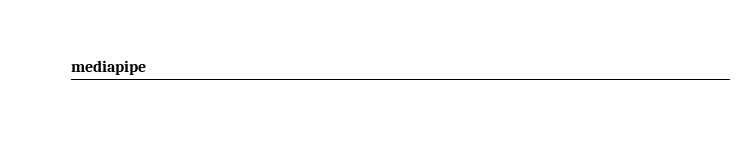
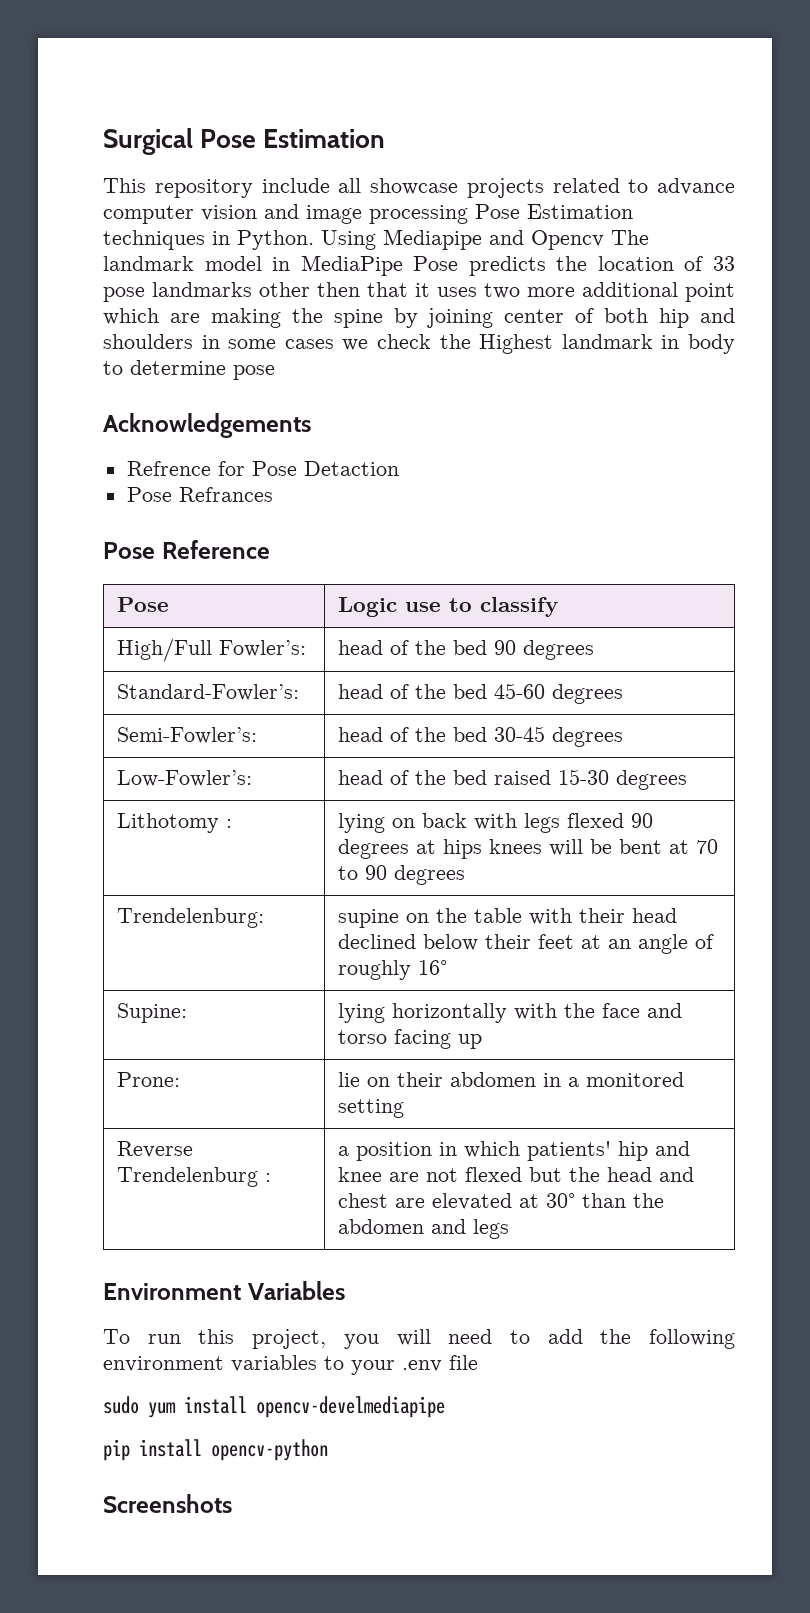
- mediapipe
+ Surgical Pose Estimation
+ This repository include all showcase projects related to advance computer vision and image processing Pose Estimation techniques in Python. Using Mediapipe and Opencv The landmark model in MediaPipe Pose predicts the location of 33 pose landmarks other then that it uses two more additional point which are making the spine by joining center of both hip and shoulders in some cases we check the Highest landmark in body to determine pose
+ Acknowledgements
+ Refrence for Pose Detaction
+ Pose Refrances
+ Pose Reference
+ Pose | Logic use to classify
+ High/Full Fowler’s: | head of the bed 90 degrees
+ Standard-Fowler’s: | head of the bed 45-60 degrees
+ Semi-Fowler’s: | head of the bed 30-45 degrees
+ Low-Fowler’s: | head of the bed raised 15-30 degrees
+ Lithotomy : | lying on back with legs flexed 90 degrees at hips knees will be bent at 70 to 90 degrees
+ Trendelenburg: | supine on the table with their head declined below their feet at an angle of roughly 16°
+ Supine: | lying horizontally with the face and torso facing up
+ Prone: | lie on their abdomen in a monitored setting
+ Reverse Trendelenburg : | a position in which patients' hip and knee are not flexed but the head and chest are elevated at 30° than the abdomen and legs
+ Environment Variables
+ To run this project, you will need to add the following environment variables to your .env file
+ sudo yum install opencv-develmediapipe
+ pip install opencv-python
+ Screenshots

